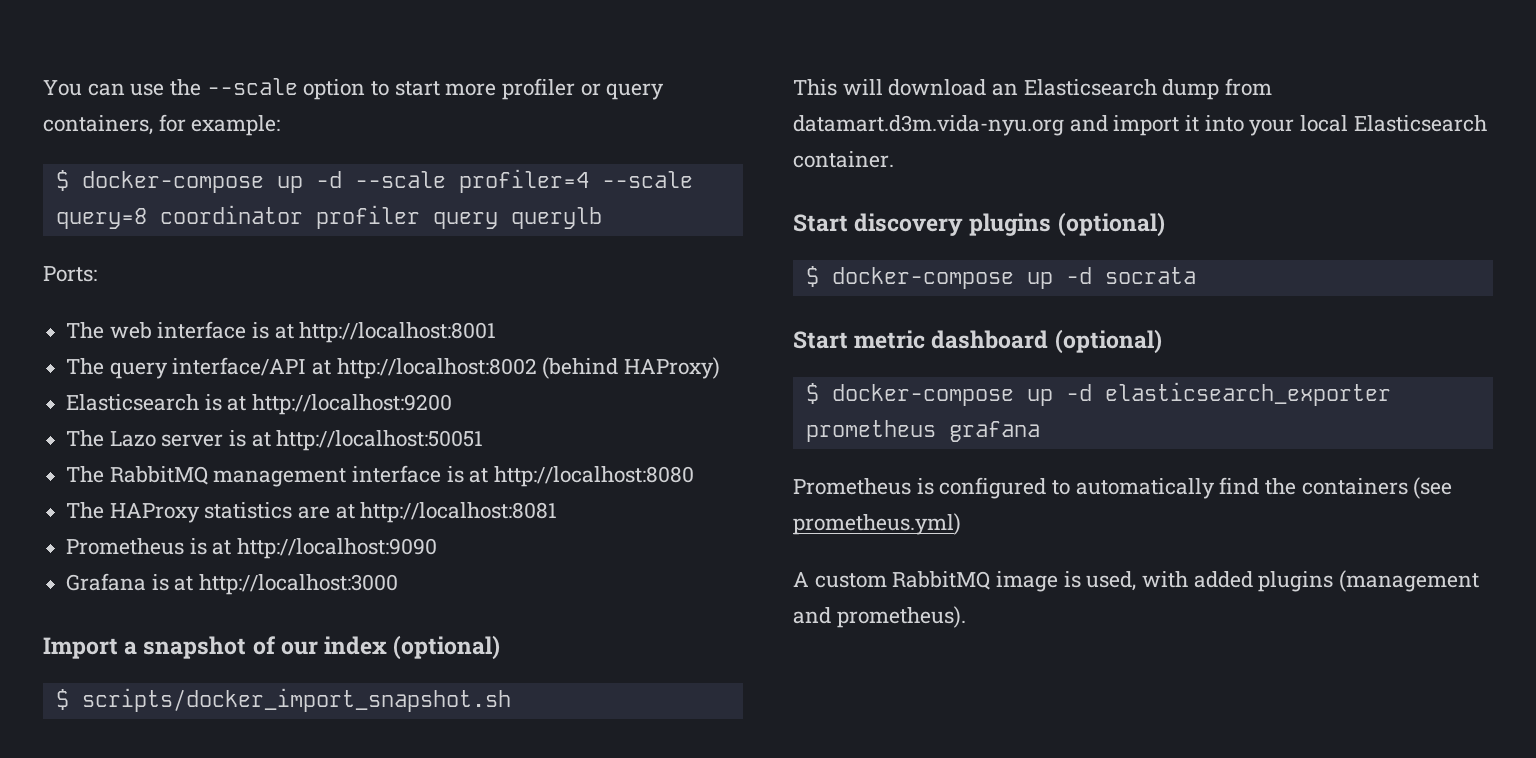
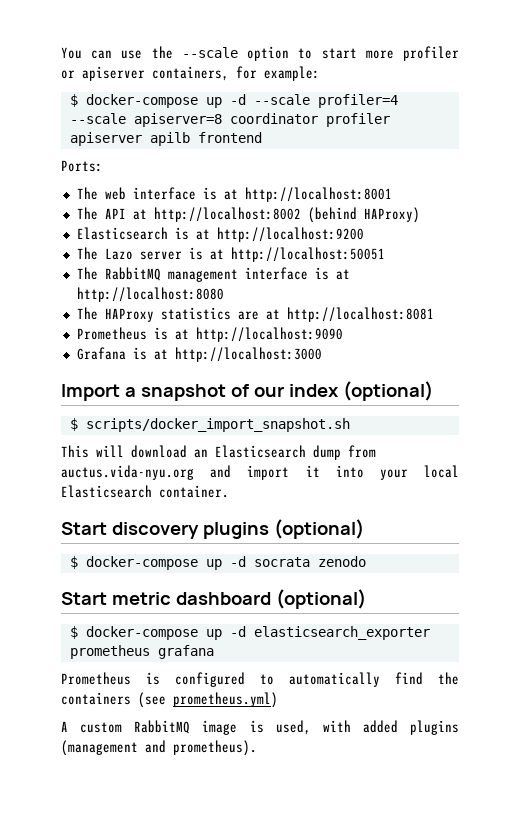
- You can use the --scale option to start more profiler or query containers, for example:
+ You can use the --scale option to start more profiler or apiserver containers, for example:
- $ docker-compose up -d --scale profiler=4 --scale query=8 coordinator profiler query querylb
+ $ docker-compose up -d --scale profiler=4 --scale apiserver=8 coordinator profiler apiserver apilb frontend
- The query interface/API at http://localhost:8002 (behind HAProxy)
+ The API at http://localhost:8002 (behind HAProxy)
- This will download an Elasticsearch dump from datamart.d3m.vida-nyu.org and import it into your local Elasticsearch container.
+ This will download an Elasticsearch dump from auctus.vida-nyu.org and import it into your local Elasticsearch container.
- $ docker-compose up -d socrata
+ $ docker-compose up -d socrata zenodo

